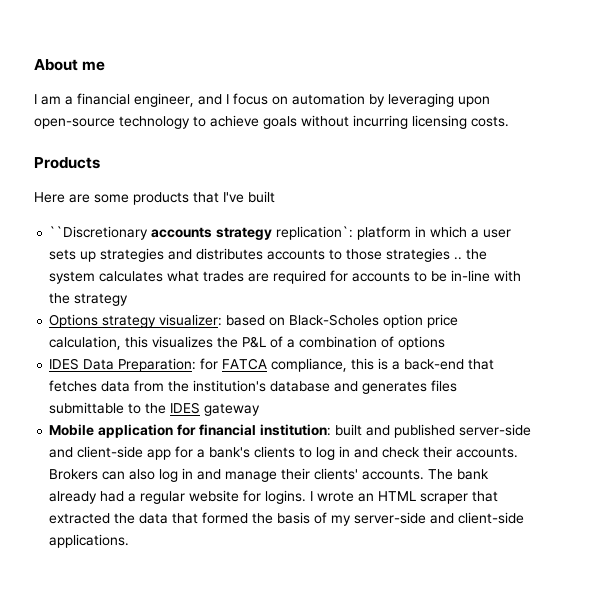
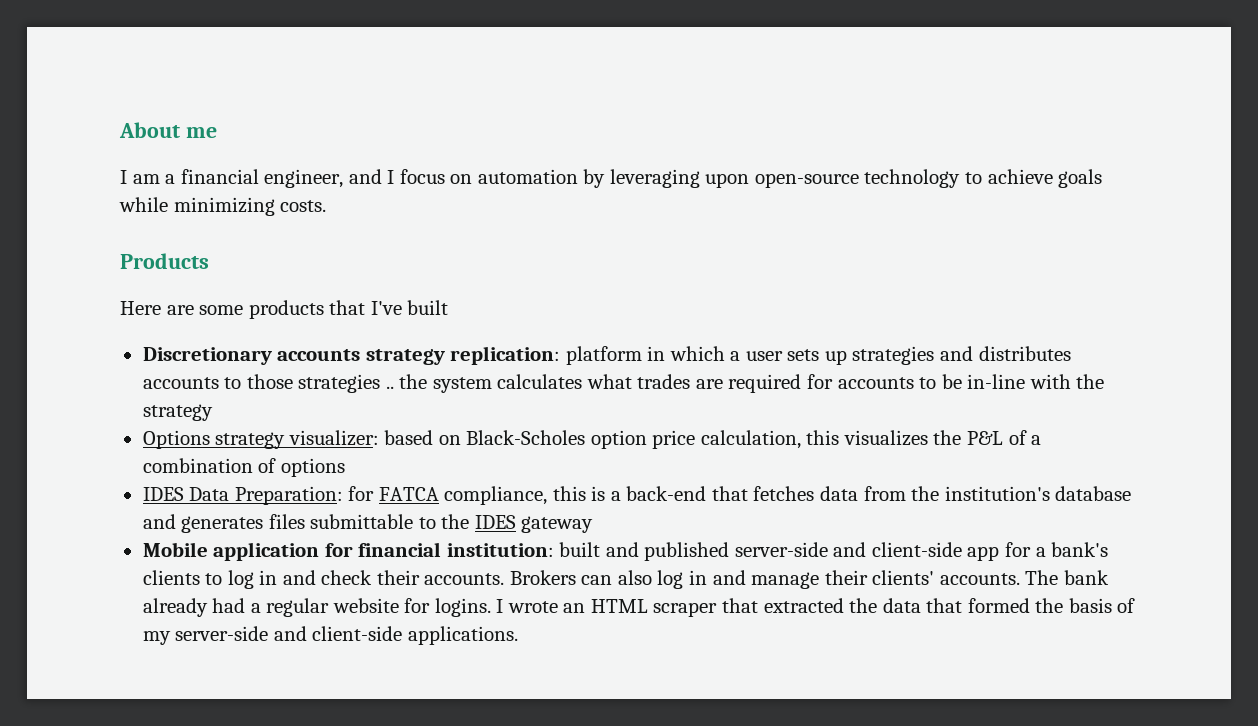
- I am a financial engineer, and I focus on automation by leveraging upon open-source technology to achieve goals without incurring licensing costs.
+ I am a financial engineer, and I focus on automation by leveraging upon open-source technology to achieve goals while minimizing costs.
- ``Discretionary accounts strategy replication`: platform in which a user sets up strategies and distributes accounts to those strategies .. the system calculates what trades are required for accounts to be in-line with the strategy
+ Discretionary accounts strategy replication: platform in which a user sets up strategies and distributes accounts to those strategies .. the system calculates what trades are required for accounts to be in-line with the strategy

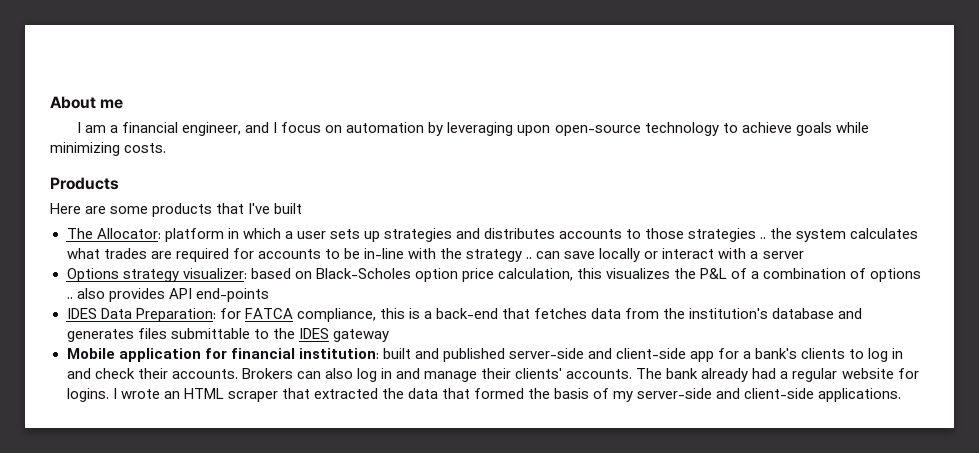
- Discretionary accounts strategy replication: platform in which a user sets up strategies and distributes accounts to those strategies .. the system calculates what trades are required for accounts to be in-line with the strategy
+ The Allocator: platform in which a user sets up strategies and distributes accounts to those strategies .. the system calculates what trades are required for accounts to be in-line with the strategy .. can save locally or interact with a server
- Options strategy visualizer: based on Black-Scholes option price calculation, this visualizes the P&L of a combination of options
+ Options strategy visualizer: based on Black-Scholes option price calculation, this visualizes the P&L of a combination of options .. also provides API end-points

